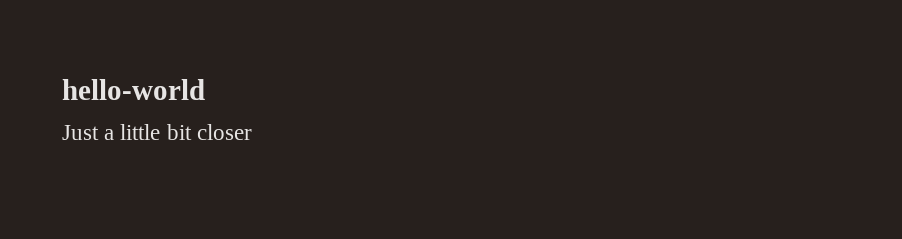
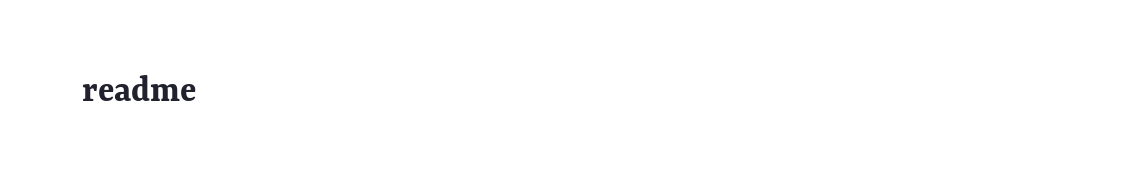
- hello-world
- Just a little bit closer
+ readme

